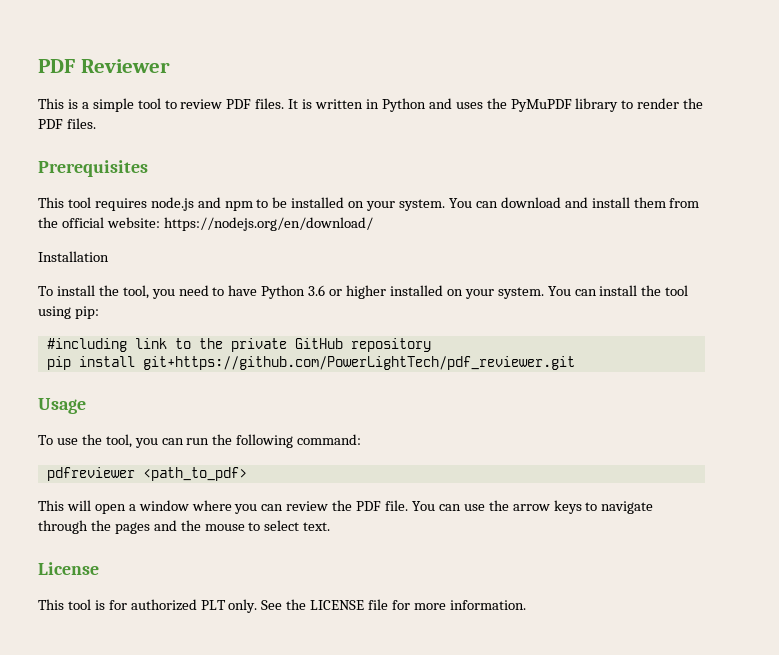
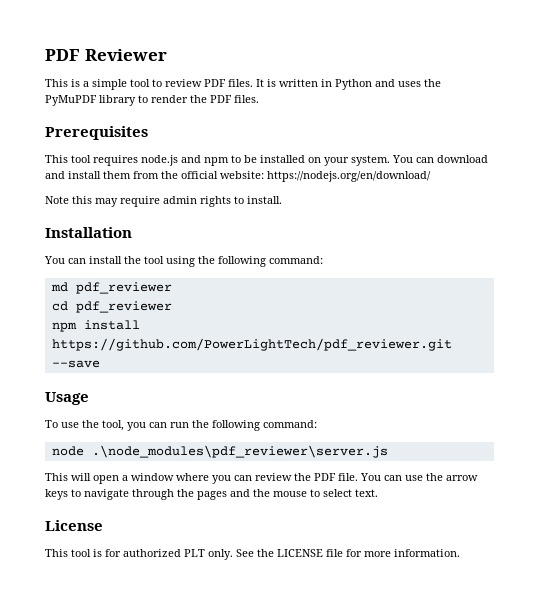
+ Note this may require admin rights to install.
  Installation
- To install the tool, you need to have Python 3.6 or higher installed on your system. You can install the tool using pip:
- #including link to the private GitHub repository
- pip install git+https://github.com/PowerLightTech/pdf_reviewer.git
+ You can install the tool using the following command:
+ md pdf_reviewer
+ cd pdf_reviewer
+ npm install https://github.com/PowerLightTech/pdf_reviewer.git --save
- pdfreviewer <path_to_pdf>
+ node .\node_modules\pdf_reviewer\server.js

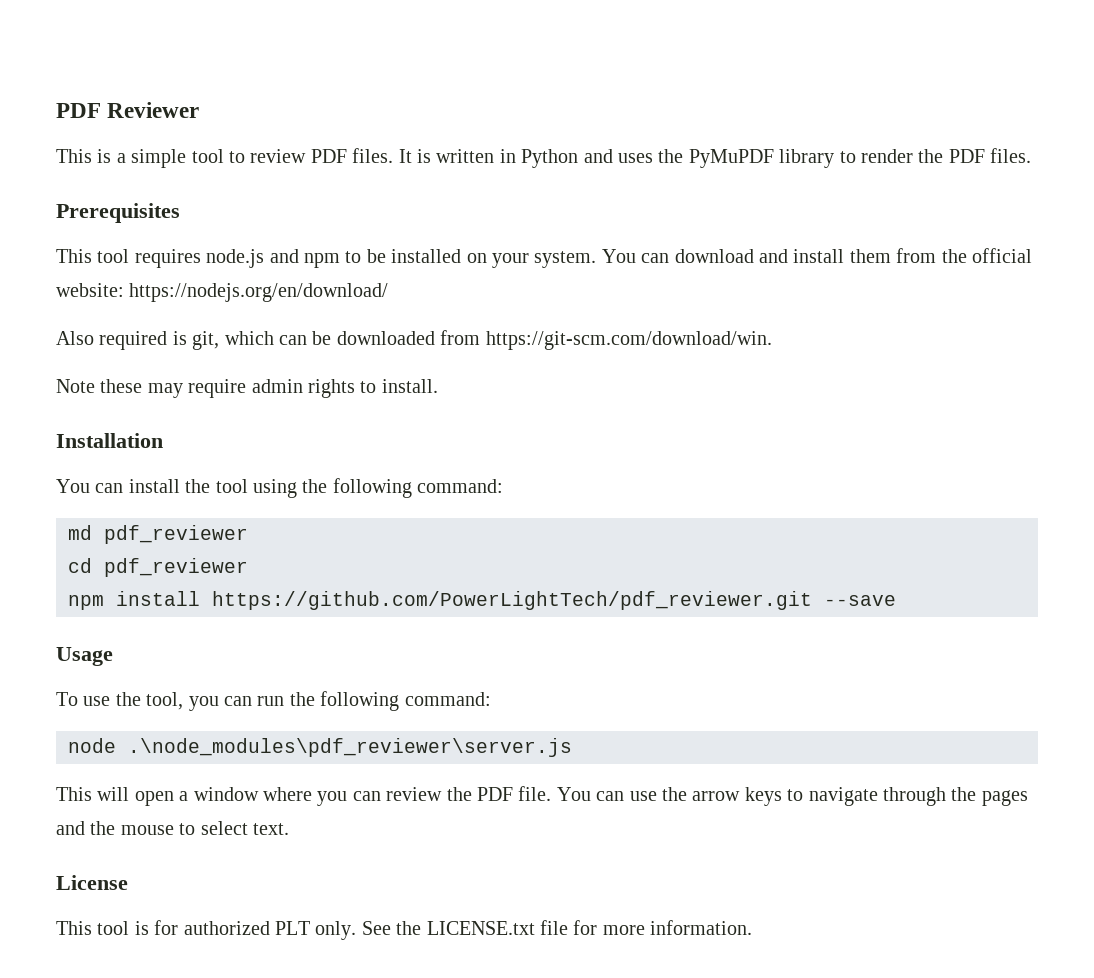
+ Also required is git, which can be downloaded from https://git-scm.com/download/win.
- Note this may require admin rights to install.
+ Note these may require admin rights to install.
- See the LICENSE file for more information.
+ See the LICENSE.txt file for more information.

